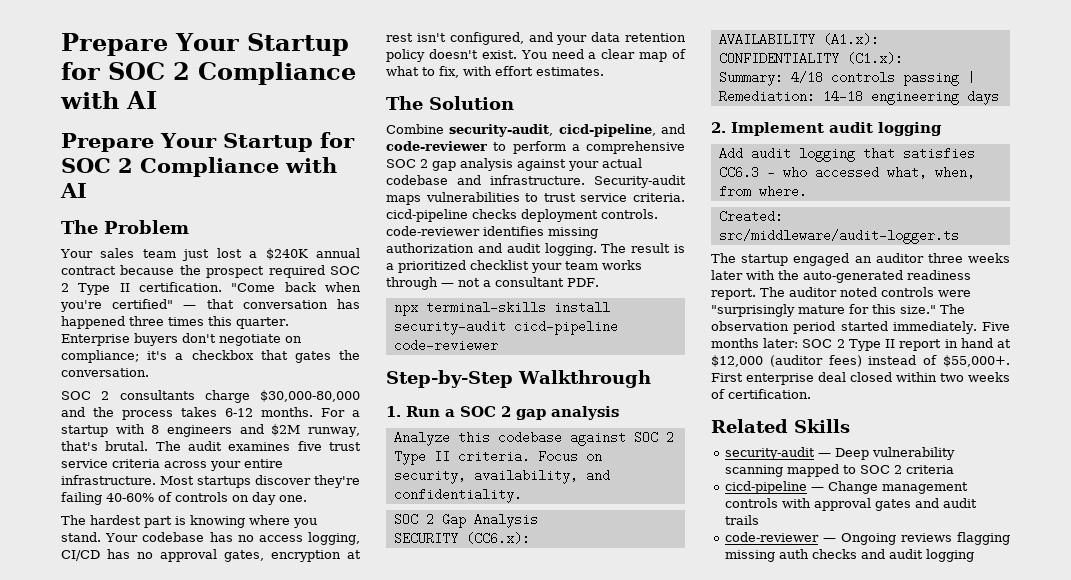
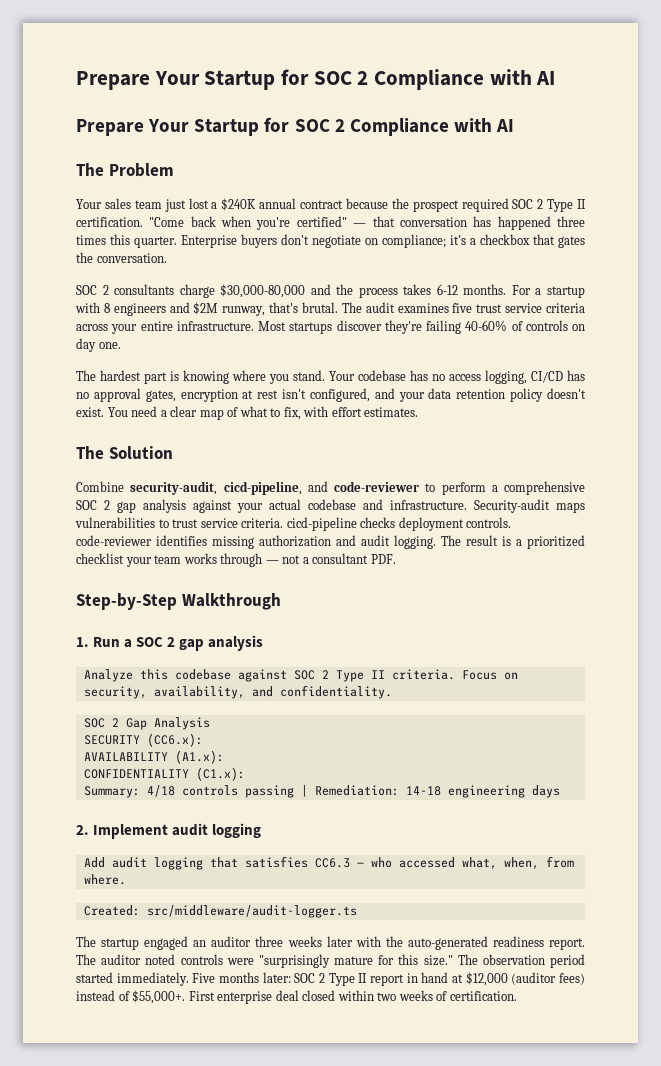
- npx terminal-skills install security-audit cicd-pipeline code-reviewer
- Related Skills
- security-audit — Deep vulnerability scanning mapped to SOC 2 criteria
- cicd-pipeline — Change management controls with approval gates and audit trails
- code-reviewer — Ongoing reviews flagging missing auth checks and audit logging

